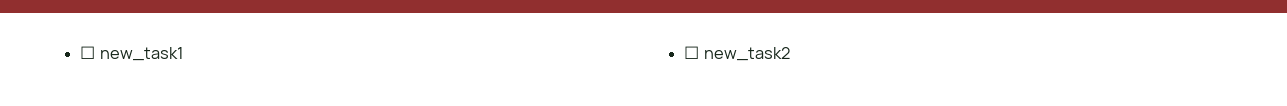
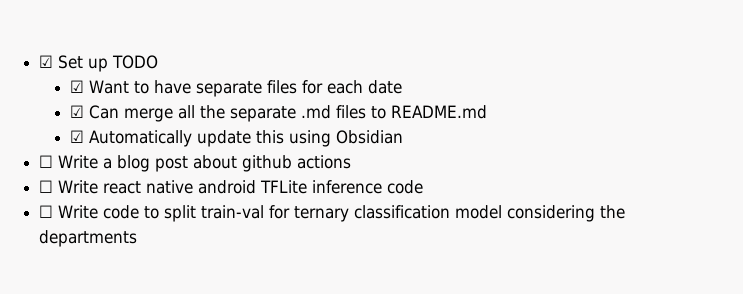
- ☐ new_task1
- ☐ new_task2
+ ☑ Set up TODO
+ ☑ Want to have separate files for each date
+ ☑ Can merge all the separate .md files to README.md
+ ☑ Automatically update this using Obsidian
+ ☐ Write a blog post about github actions
+ ☐ Write react native android TFLite inference code
+ ☐ Write code to split train-val for ternary classification model considering the departments

